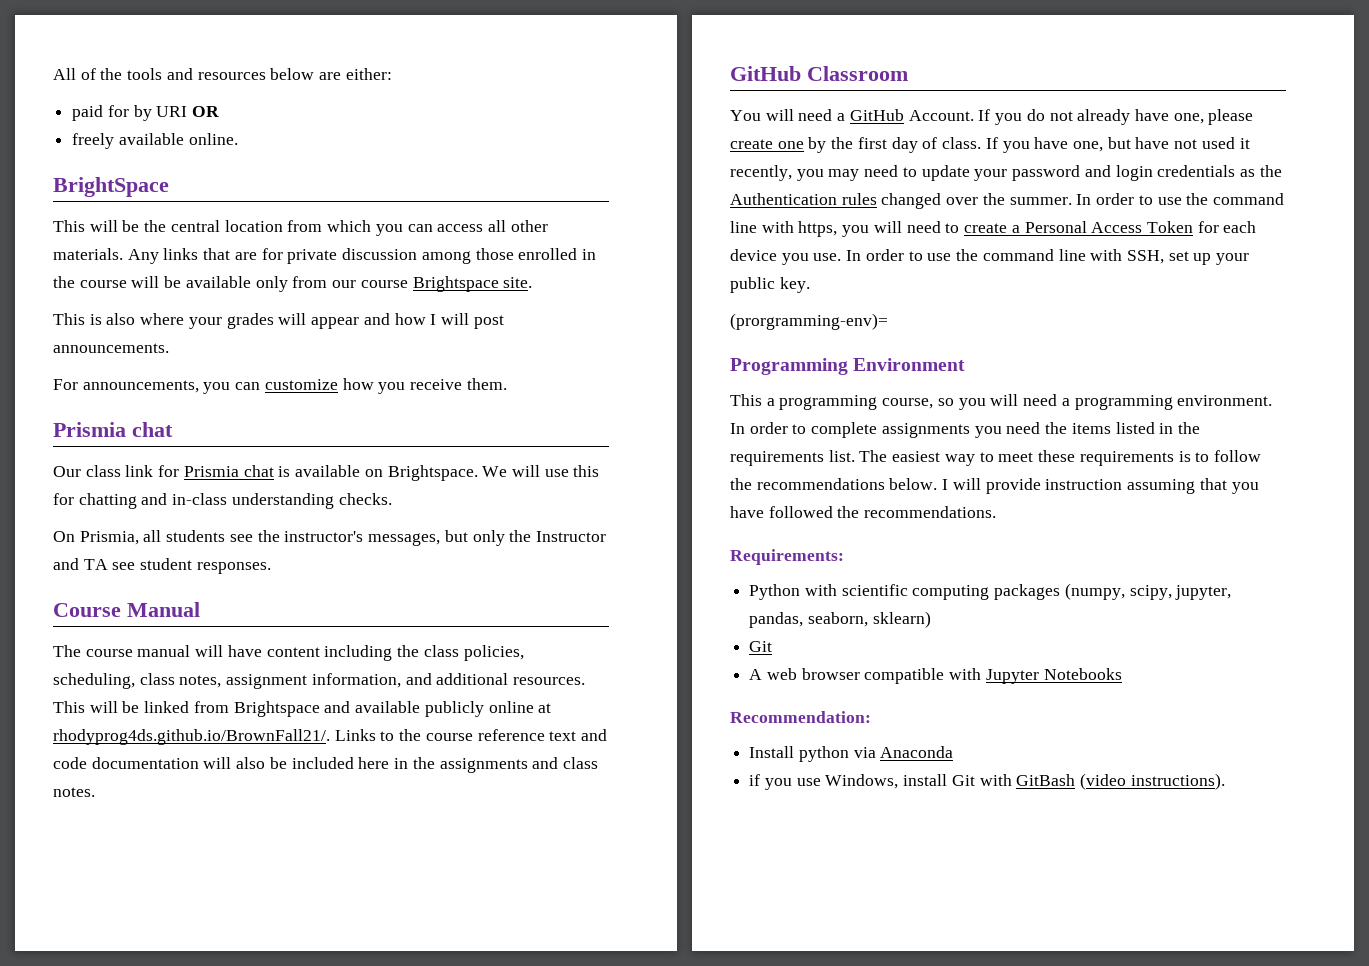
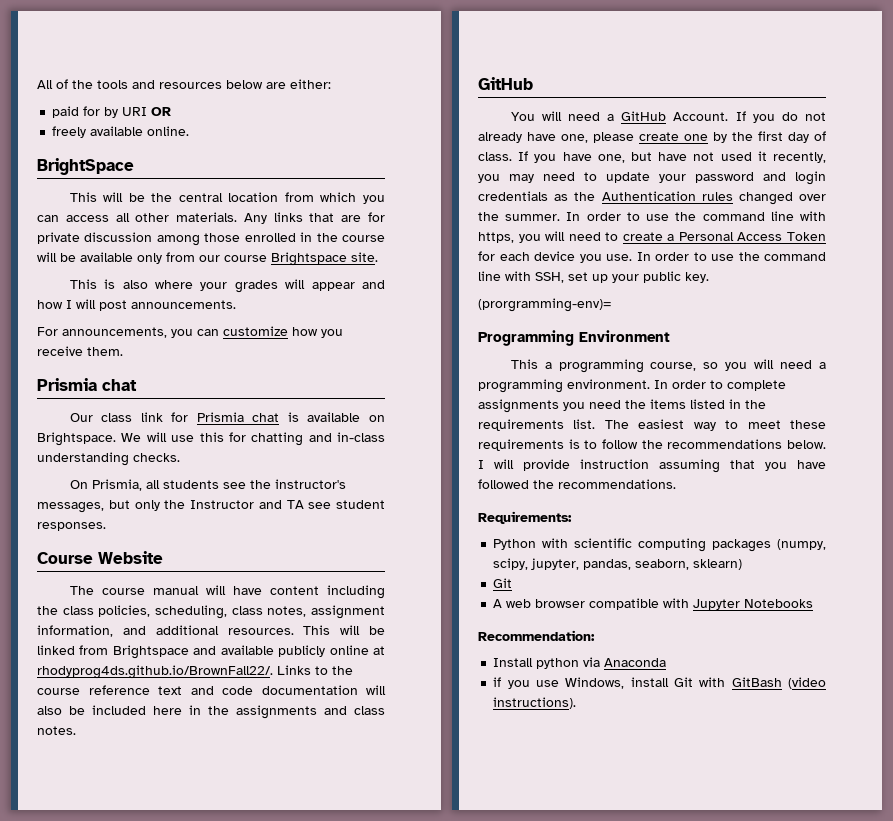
- Course Manual
+ Course Website
- This will be linked from Brightspace and available publicly online at rhodyprog4ds.github.io/BrownFall21/. Links to the course reference text and code documentation will also be included here in the assignments and class notes.
- GitHub Classroom
+ This will be linked from Brightspace and available publicly online at rhodyprog4ds.github.io/BrownFall22/. Links to the course reference text and code documentation will also be included here in the assignments and class notes.
+ GitHub

